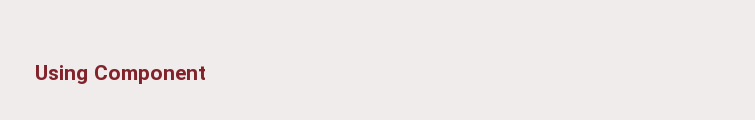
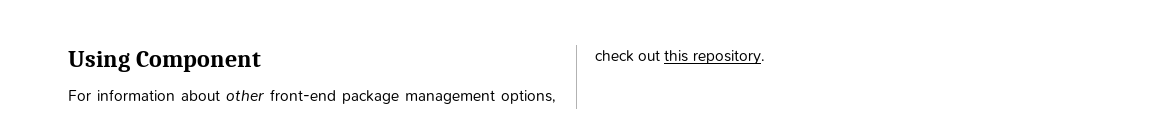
+ For information about other front-end package management options, check out this repository.

